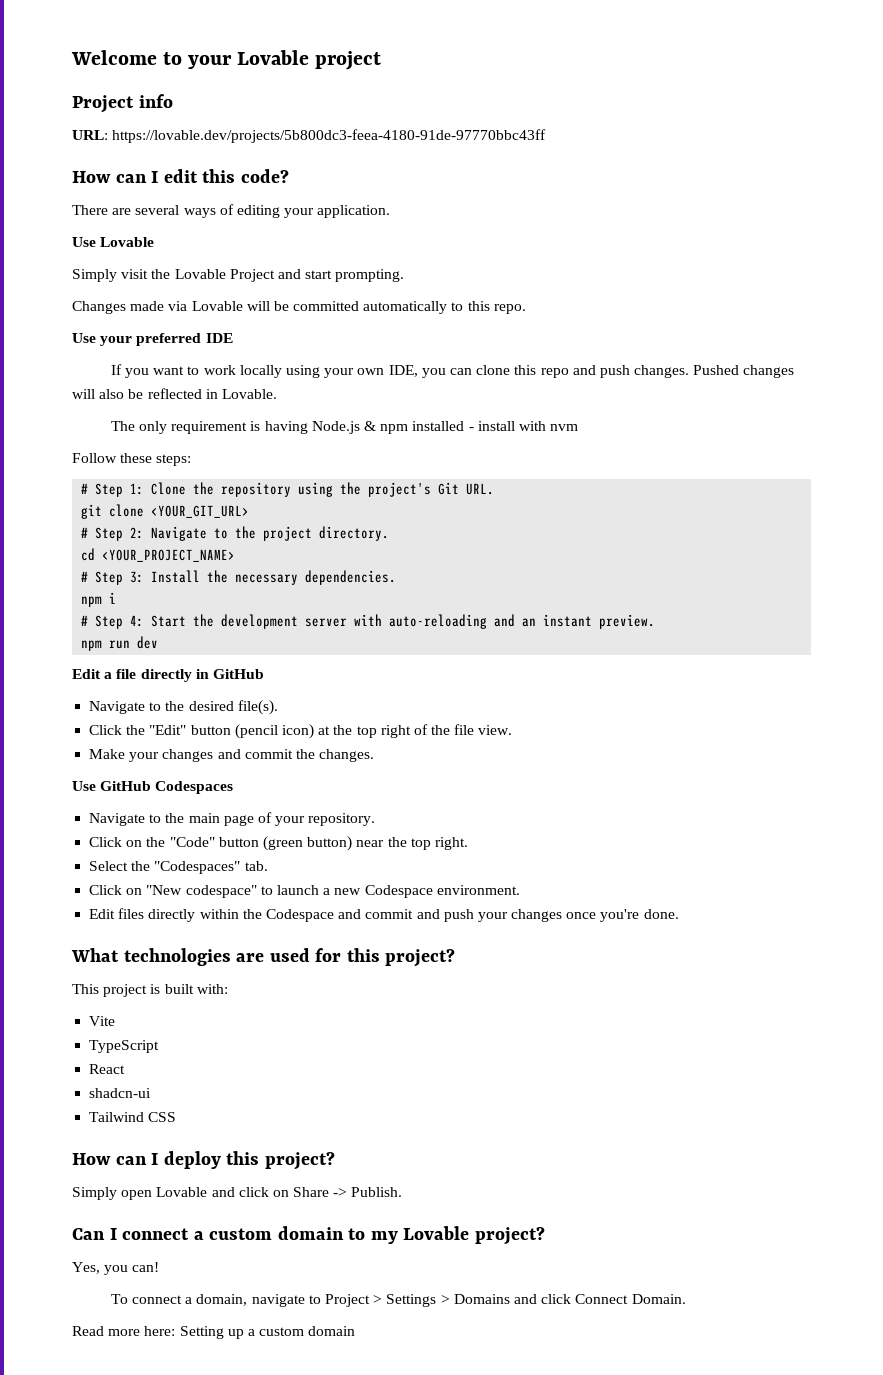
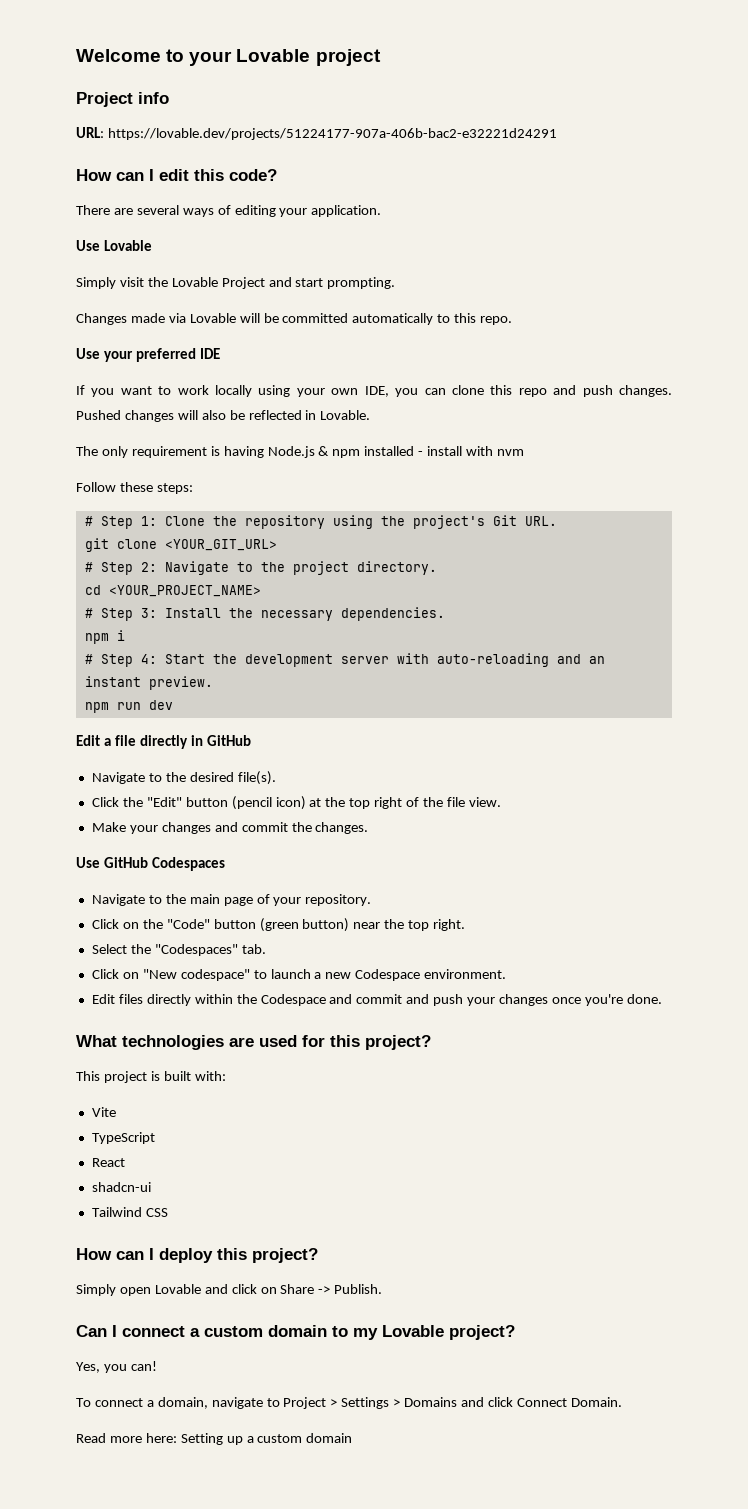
- URL: https://lovable.dev/projects/5b800dc3-feea-4180-91de-97770bbc43ff
+ URL: https://lovable.dev/projects/51224177-907a-406b-bac2-e32221d24291

